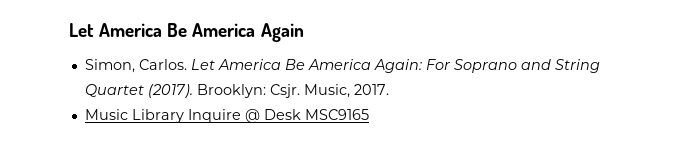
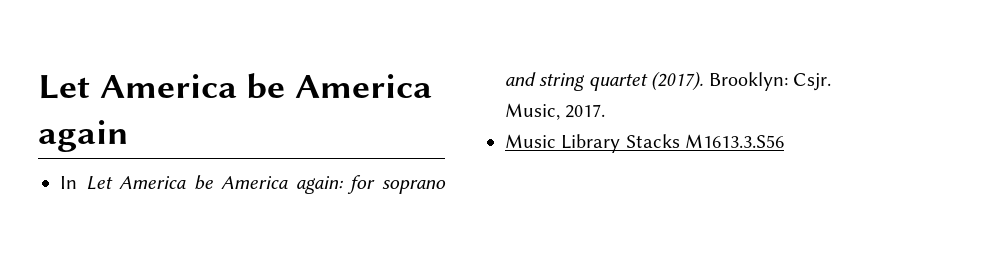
- Let America Be America Again
- Simon, Carlos. Let America Be America Again: For Soprano and String Quartet (2017).
+ Let America be America again
+ In Let America be America again: for soprano and string quartet (2017).
- Music Library Inquire @ Desk MSC9165
+ Music Library Stacks M1613.3.S56

